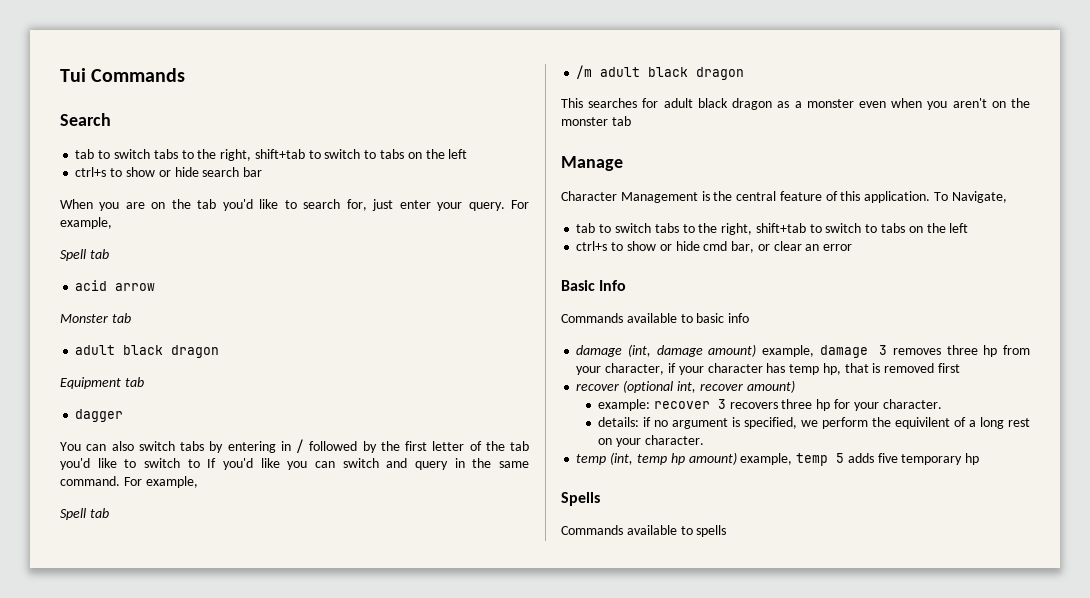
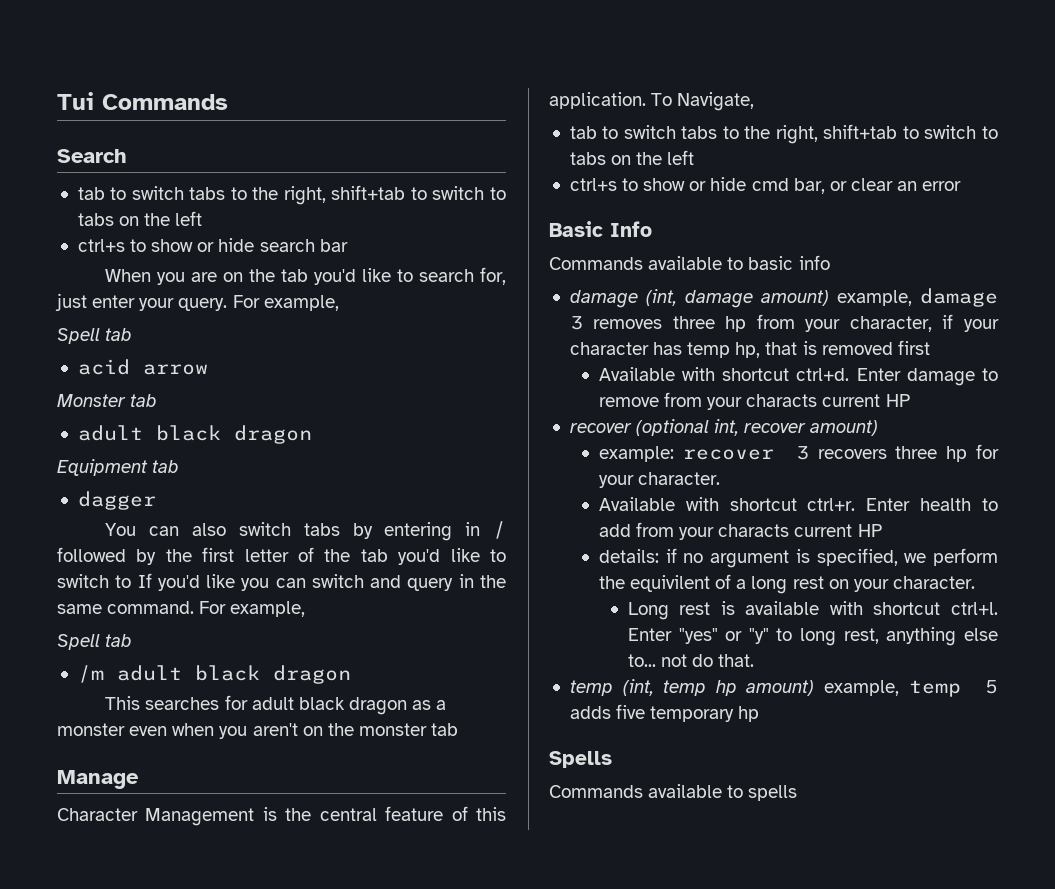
+ Available with shortcut ctrl+d. Enter damage to remove from your characts current HP
+ Available with shortcut ctrl+r. Enter health to add from your characts current HP
+ Long rest is available with shortcut ctrl+l. Enter "yes" or "y" to long rest, anything else to... not do that.

